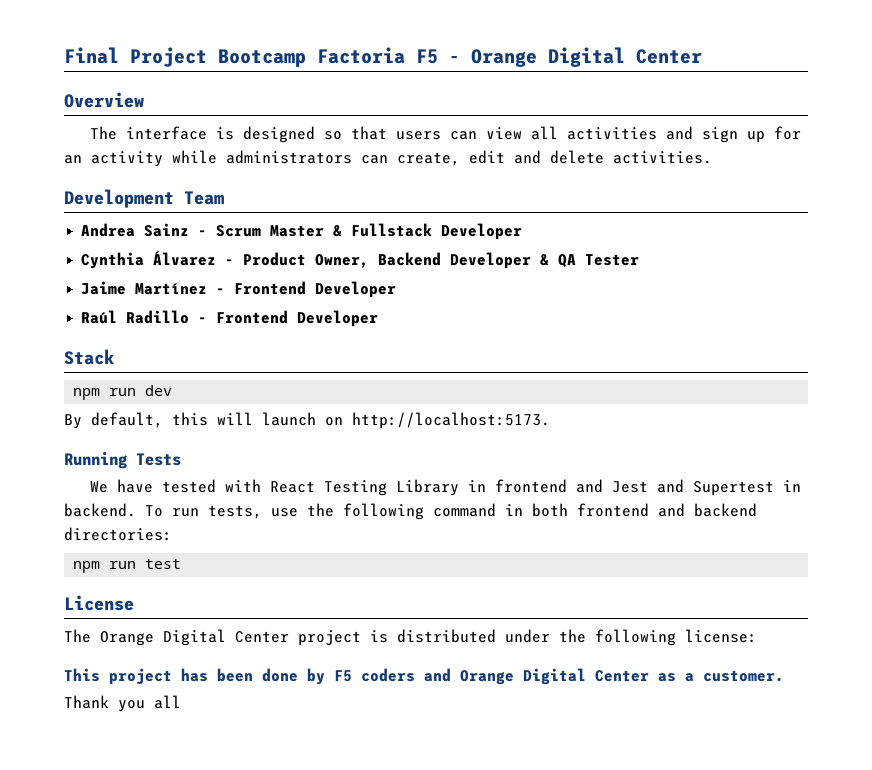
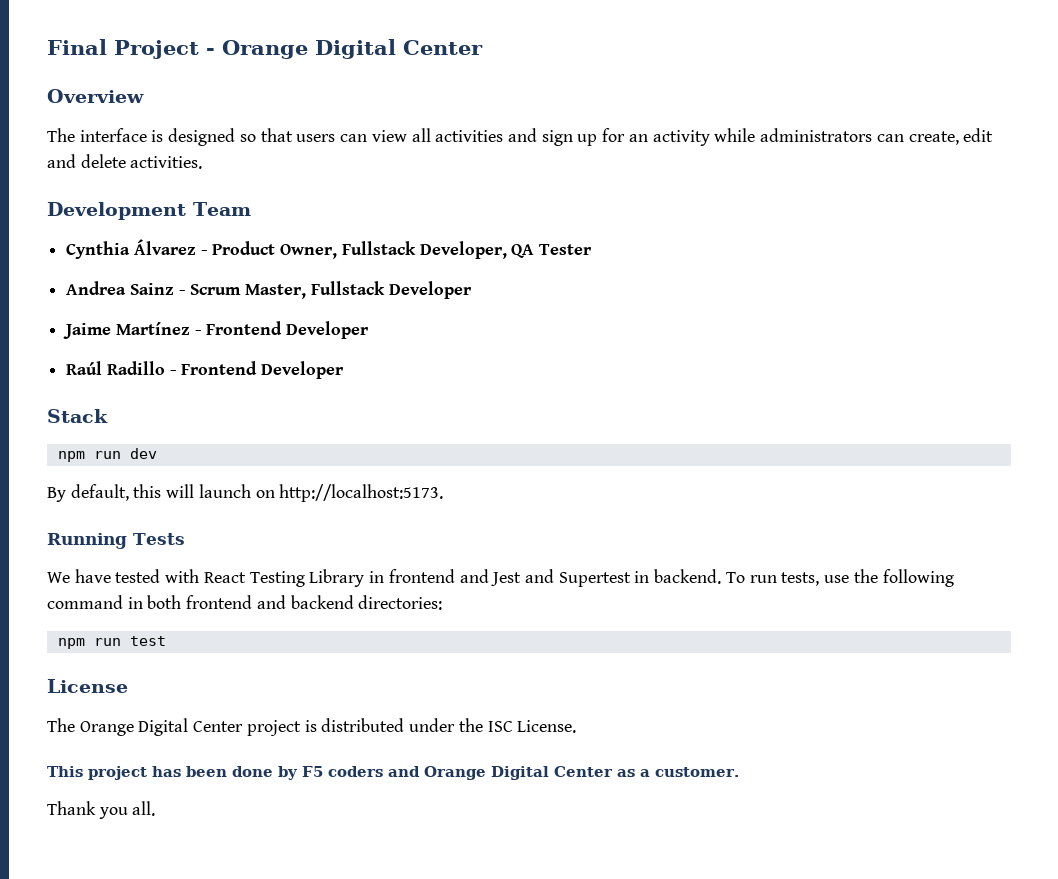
- Final Project Bootcamp Factoria F5 - Orange Digital Center
+ Final Project - Orange Digital Center
- Andrea Sainz - Scrum Master & Fullstack Developer
- Cynthia Álvarez - Product Owner, Backend Developer & QA Tester
+ Cynthia Álvarez - Product Owner, Fullstack Developer, QA Tester
+ Andrea Sainz - Scrum Master, Fullstack Developer
- The Orange Digital Center project is distributed under the following license:
+ The Orange Digital Center project is distributed under the ISC License.
- Thank you all
+ Thank you all.

